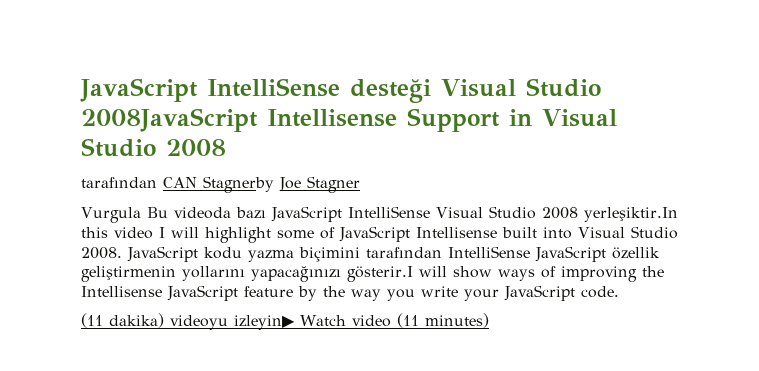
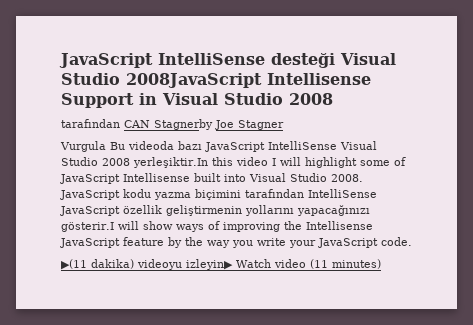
- (11 dakika) videoyu izleyin▶ Watch video (11 minutes)
+ ▶(11 dakika) videoyu izleyin▶ Watch video (11 minutes)

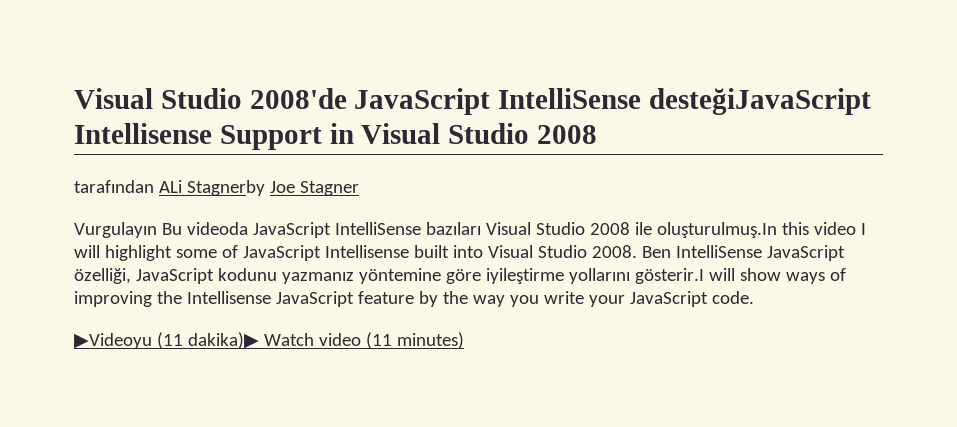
- JavaScript IntelliSense desteği Visual Studio 2008JavaScript Intellisense Support in Visual Studio 2008
+ Visual Studio 2008'de JavaScript IntelliSense desteğiJavaScript Intellisense Support in Visual Studio 2008
- tarafından CAN Stagnerby Joe Stagner
+ tarafından ALi Stagnerby Joe Stagner
- Vurgula Bu videoda bazı JavaScript IntelliSense Visual Studio 2008 yerleşiktir.In this video I will highlight some of JavaScript Intellisense built into Visual Studio 2008.
+ Vurgulayın Bu videoda JavaScript IntelliSense bazıları Visual Studio 2008 ile oluşturulmuş.In this video I will highlight some of JavaScript Intellisense built into Visual Studio 2008.
- JavaScript kodu yazma biçimini tarafından IntelliSense JavaScript özellik geliştirmenin yollarını yapacağınızı gösterir.I will show ways of improving the Intellisense JavaScript feature by the way you write your JavaScript code.
+ Ben IntelliSense JavaScript özelliği, JavaScript kodunu yazmanız yöntemine göre iyileştirme yollarını gösterir.I will show ways of improving the Intellisense JavaScript feature by the way you write your JavaScript code.
- ▶(11 dakika) videoyu izleyin▶ Watch video (11 minutes)
+ ▶Videoyu (11 dakika)▶ Watch video (11 minutes)

